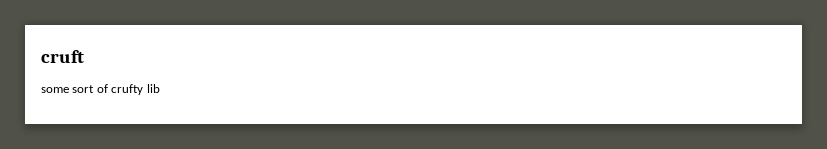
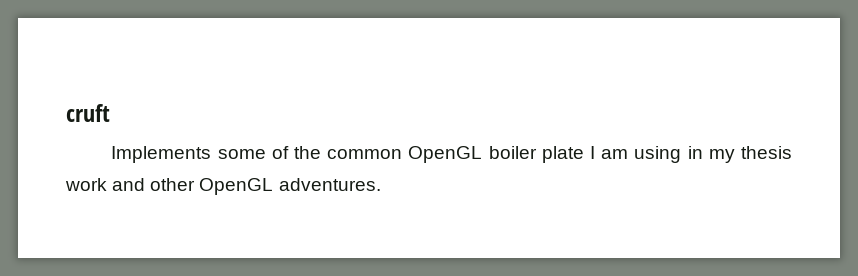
- some sort of crufty lib
+ Implements some of the common OpenGL boiler plate I am using in my thesis work and other OpenGL adventures.

